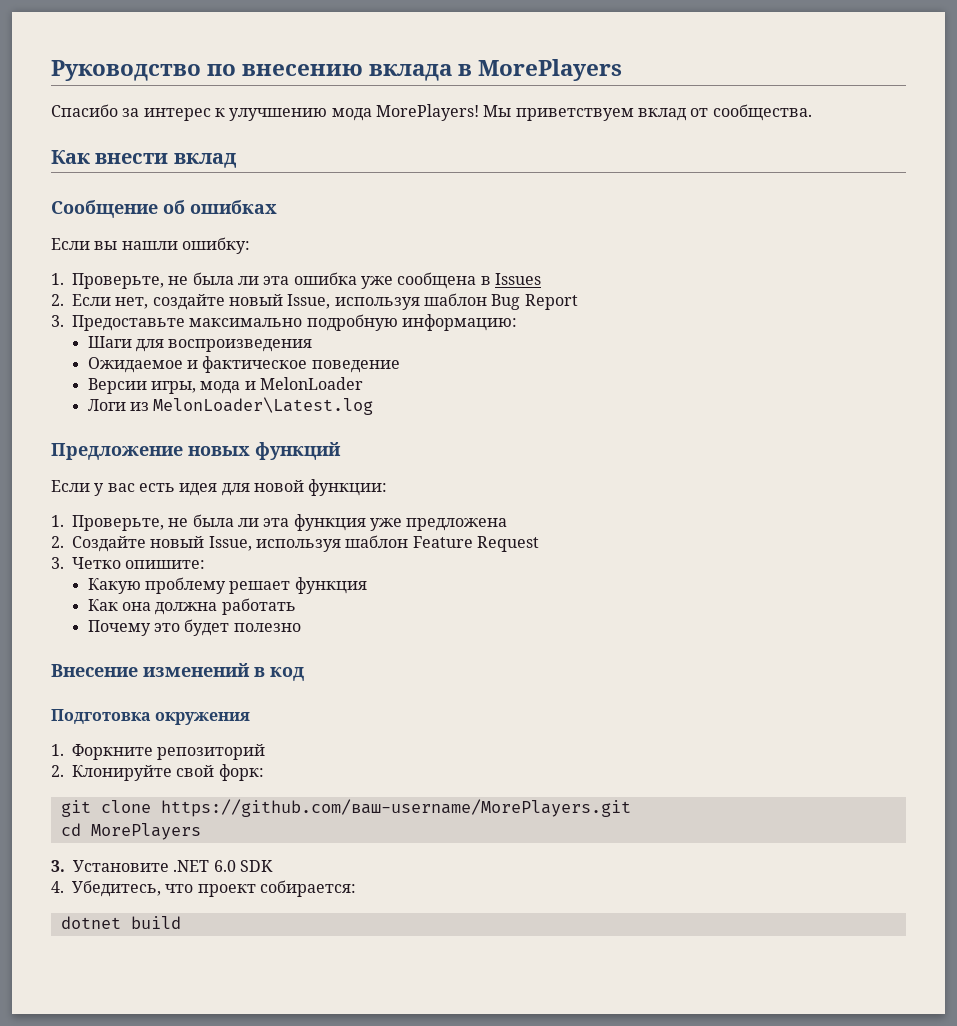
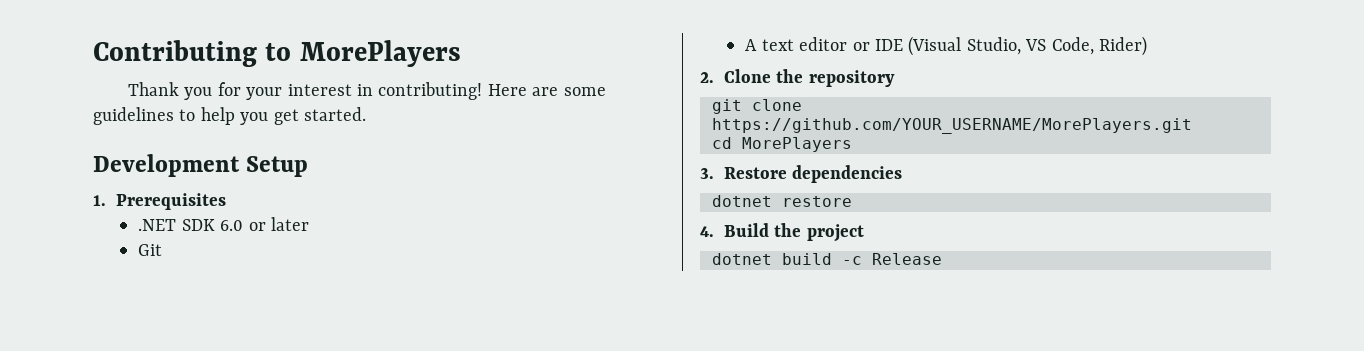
- Руководство по внесению вклада в MorePlayers
- Спасибо за интерес к улучшению мода MorePlayers! Мы приветствуем вклад от сообщества.
- Как внести вклад
- Сообщение об ошибках
- Если вы нашли ошибку:
- 1. Проверьте, не была ли эта ошибка уже сообщена в Issues
- 2. Если нет, создайте новый Issue, используя шаблон Bug Report
- 3. Предоставьте максимально подробную информацию:
- Шаги для воспроизведения
- Ожидаемое и фактическое поведение
- Версии игры, мода и MelonLoader
- Логи из MelonLoader\Latest.log
- Предложение новых функций
- Если у вас есть идея для новой функции:
- 1. Проверьте, не была ли эта функция уже предложена
- 2. Создайте новый Issue, используя шаблон Feature Request
- 3. Четко опишите:
- Какую проблему решает функция
- Как она должна работать
- Почему это будет полезно
- Внесение изменений в код
- Подготовка окружения
- 1. Форкните репозиторий
- 2. Клонируйте свой форк:
+ Contributing to MorePlayers
+ Thank you for your interest in contributing! Here are some guidelines to help you get started.
+ Development Setup
+ 1. Prerequisites
+ .NET SDK 6.0 or later
+ Git
+ A text editor or IDE (Visual Studio, VS Code, Rider)
+ 2. Clone the repository
- git clone https://github.com/ваш-username/MorePlayers.git
+ git clone https://github.com/YOUR_USERNAME/MorePlayers.git
- 3. Установите .NET 6.0 SDK
- 4. Убедитесь, что проект собирается:
+ 3. Restore dependencies
+ dotnet restore
+ 4. Build the project
- dotnet build
+ dotnet build -c Release

